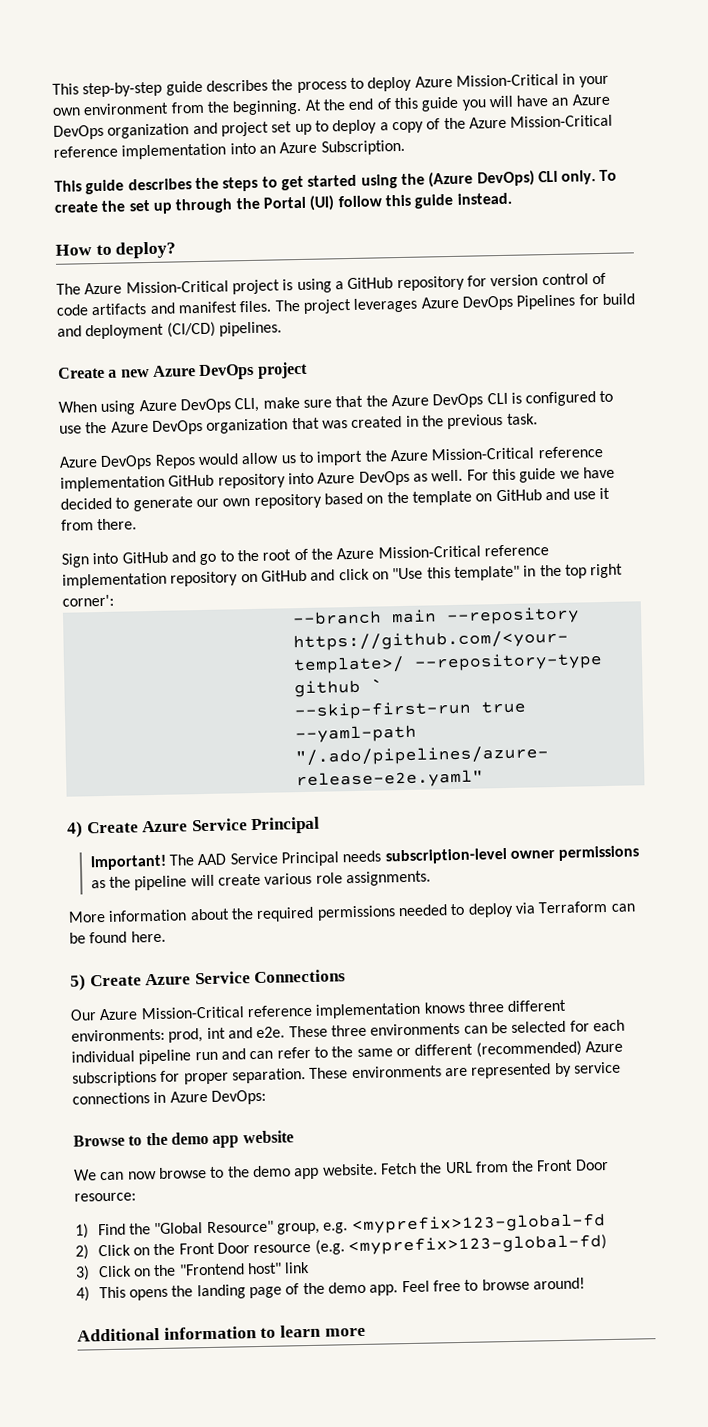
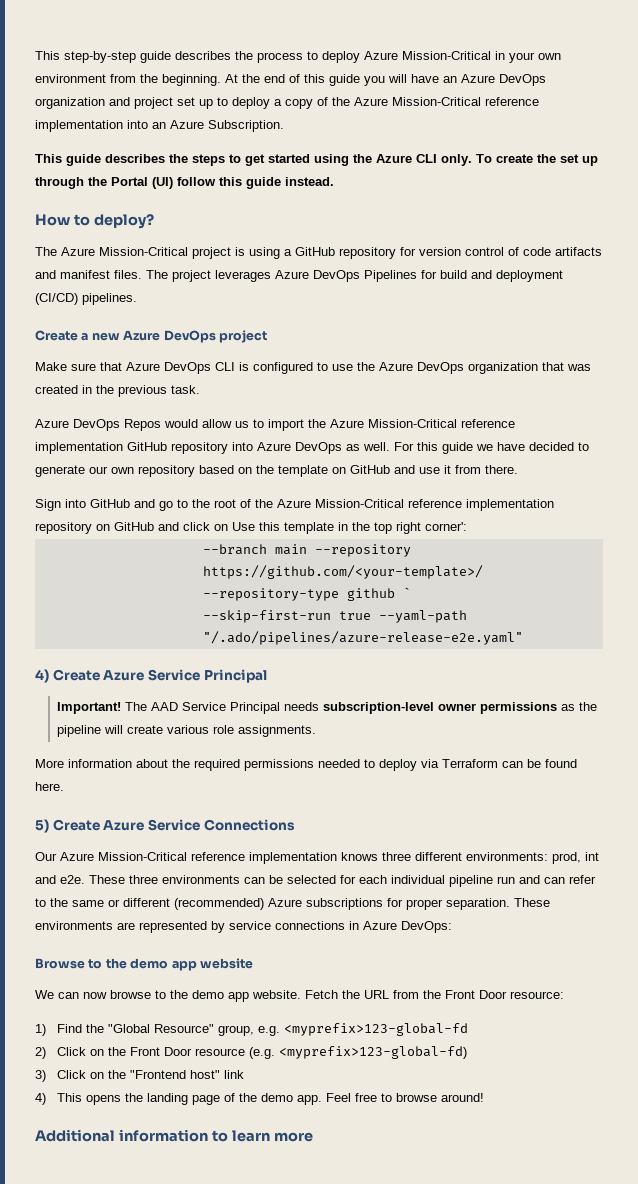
- This guide describes the steps to get started using the (Azure DevOps) CLI only.
+ This guide describes the steps to get started using the Azure CLI only.
- When using Azure DevOps CLI, make sure that the Azure DevOps CLI is configured to use the Azure DevOps organization that was created in the previous task.
+ Make sure that Azure DevOps CLI is configured to use the Azure DevOps organization that was created in the previous task.
- Sign into GitHub and go to the root of the Azure Mission-Critical reference implementation repository on GitHub and click on "Use this template" in the top right corner':
+ Sign into GitHub and go to the root of the Azure Mission-Critical reference implementation repository on GitHub and click on Use this template in the top right corner':

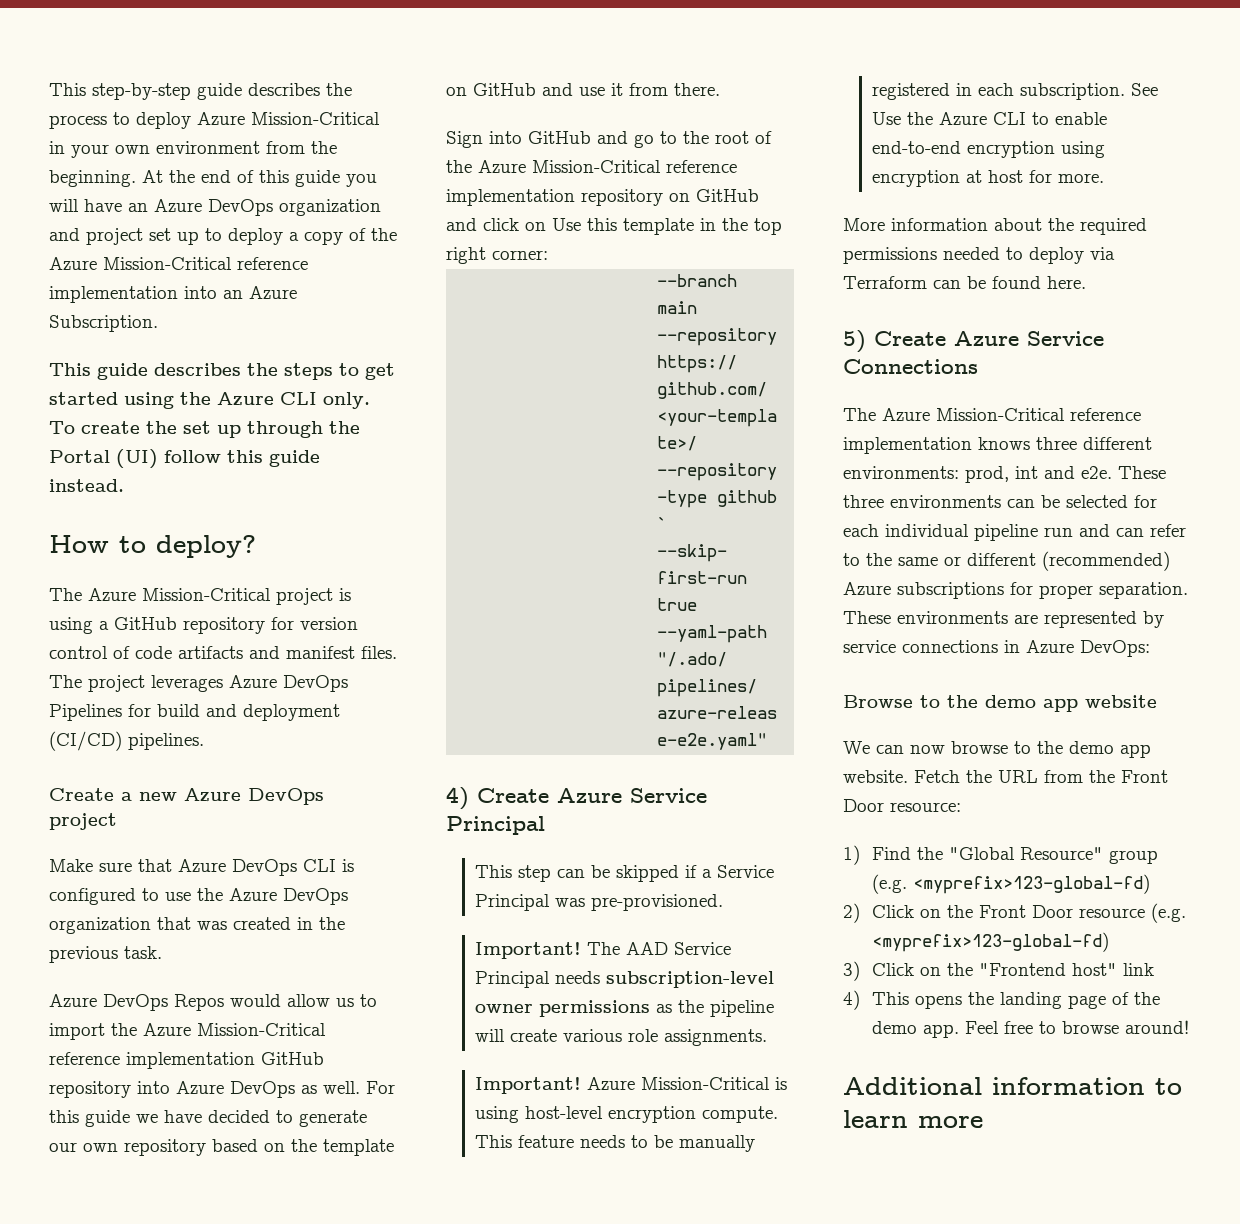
- Sign into GitHub and go to the root of the Azure Mission-Critical reference implementation repository on GitHub and click on Use this template in the top right corner':
+ Sign into GitHub and go to the root of the Azure Mission-Critical reference implementation repository on GitHub and click on Use this template in the top right corner:
+ This step can be skipped if a Service Principal was pre-provisioned.
+ Important! Azure Mission-Critical is using host-level encryption compute. This feature needs to be manually registered in each subscription. See Use the Azure CLI to enable end-to-end encryption using encryption at host for more.
- Our Azure Mission-Critical reference implementation knows three different environments: prod, int and e2e.
+ The Azure Mission-Critical reference implementation knows three different environments: prod, int and e2e.
- 1) Find the "Global Resource" group, e.g. <myprefix>123-global-fd
+ 1) Find the "Global Resource" group (e.g. <myprefix>123-global-fd)

